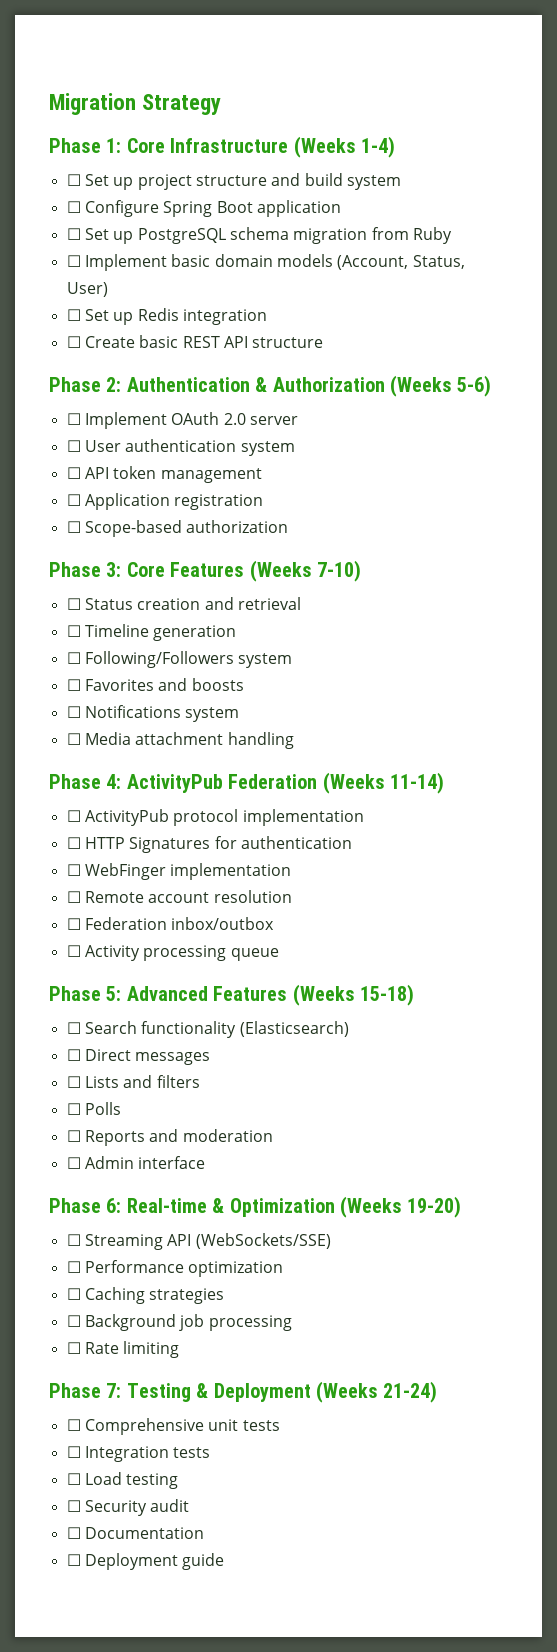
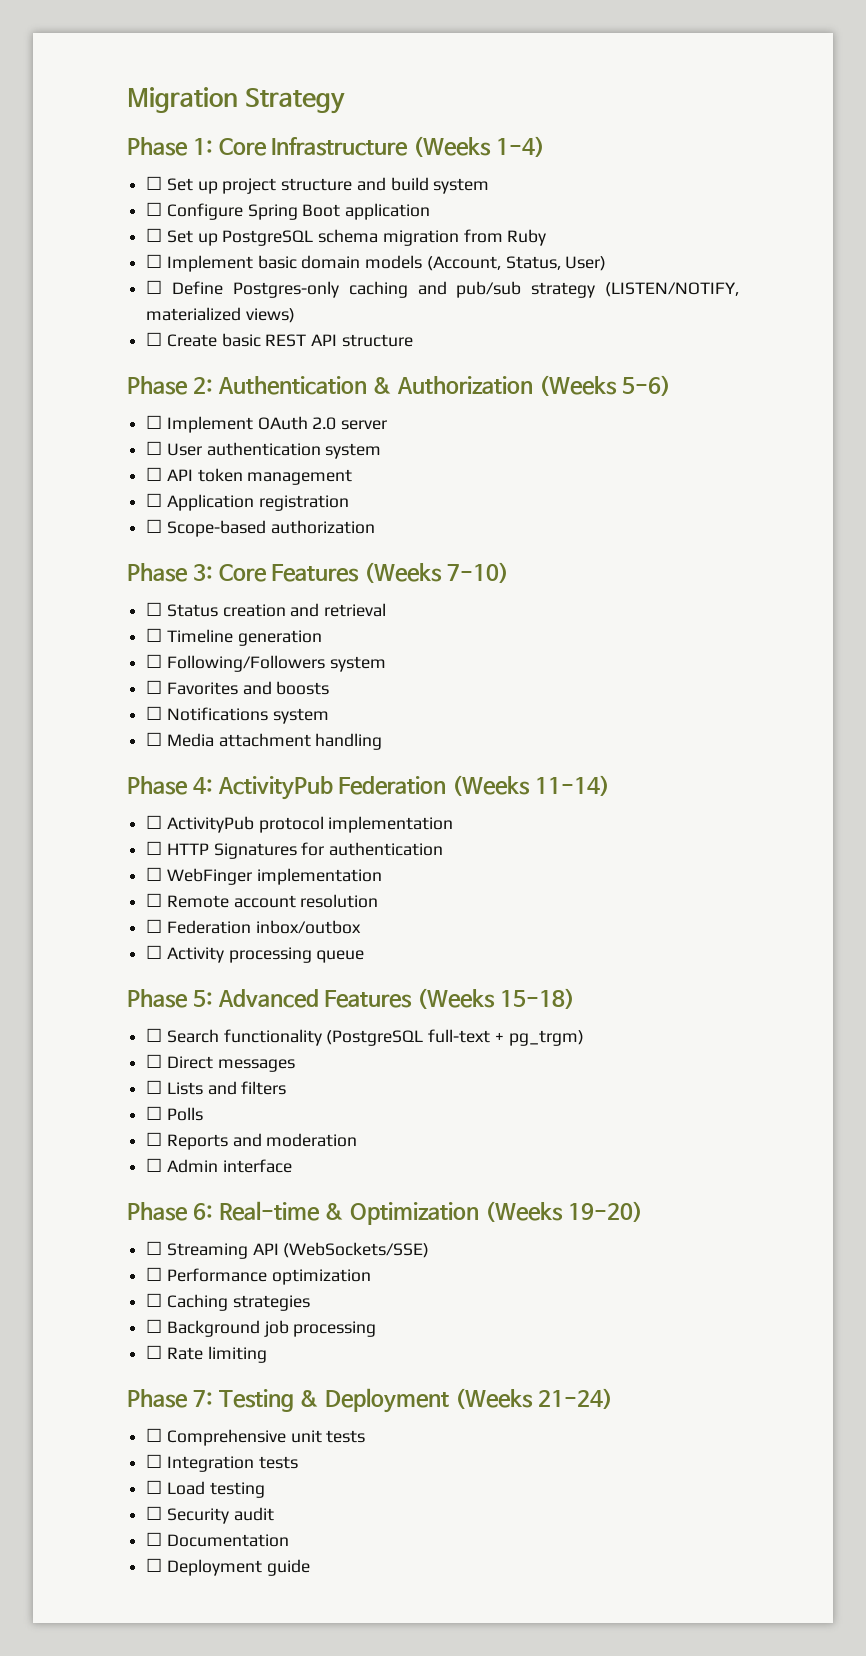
- ☐ Set up Redis integration
+ ☐ Define Postgres-only caching and pub/sub strategy (LISTEN/NOTIFY, materialized views)
- ☐ Search functionality (Elasticsearch)
+ ☐ Search functionality (PostgreSQL full-text + pg_trgm)

